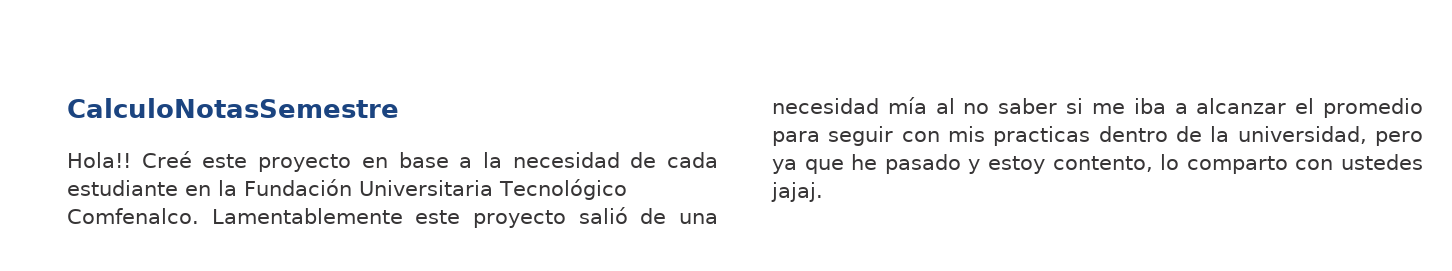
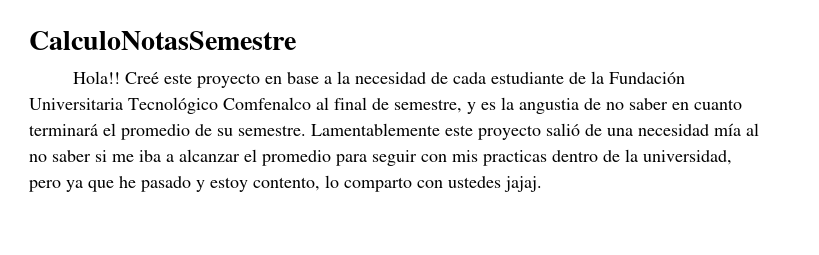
- Creé este proyecto en base a la necesidad de cada estudiante en la Fundación Universitaria Tecnológico Comfenalco.
+ Creé este proyecto en base a la necesidad de cada estudiante de la Fundación Universitaria Tecnológico Comfenalco al final de semestre, y es la angustia de no saber en cuanto terminará el promedio de su semestre.

